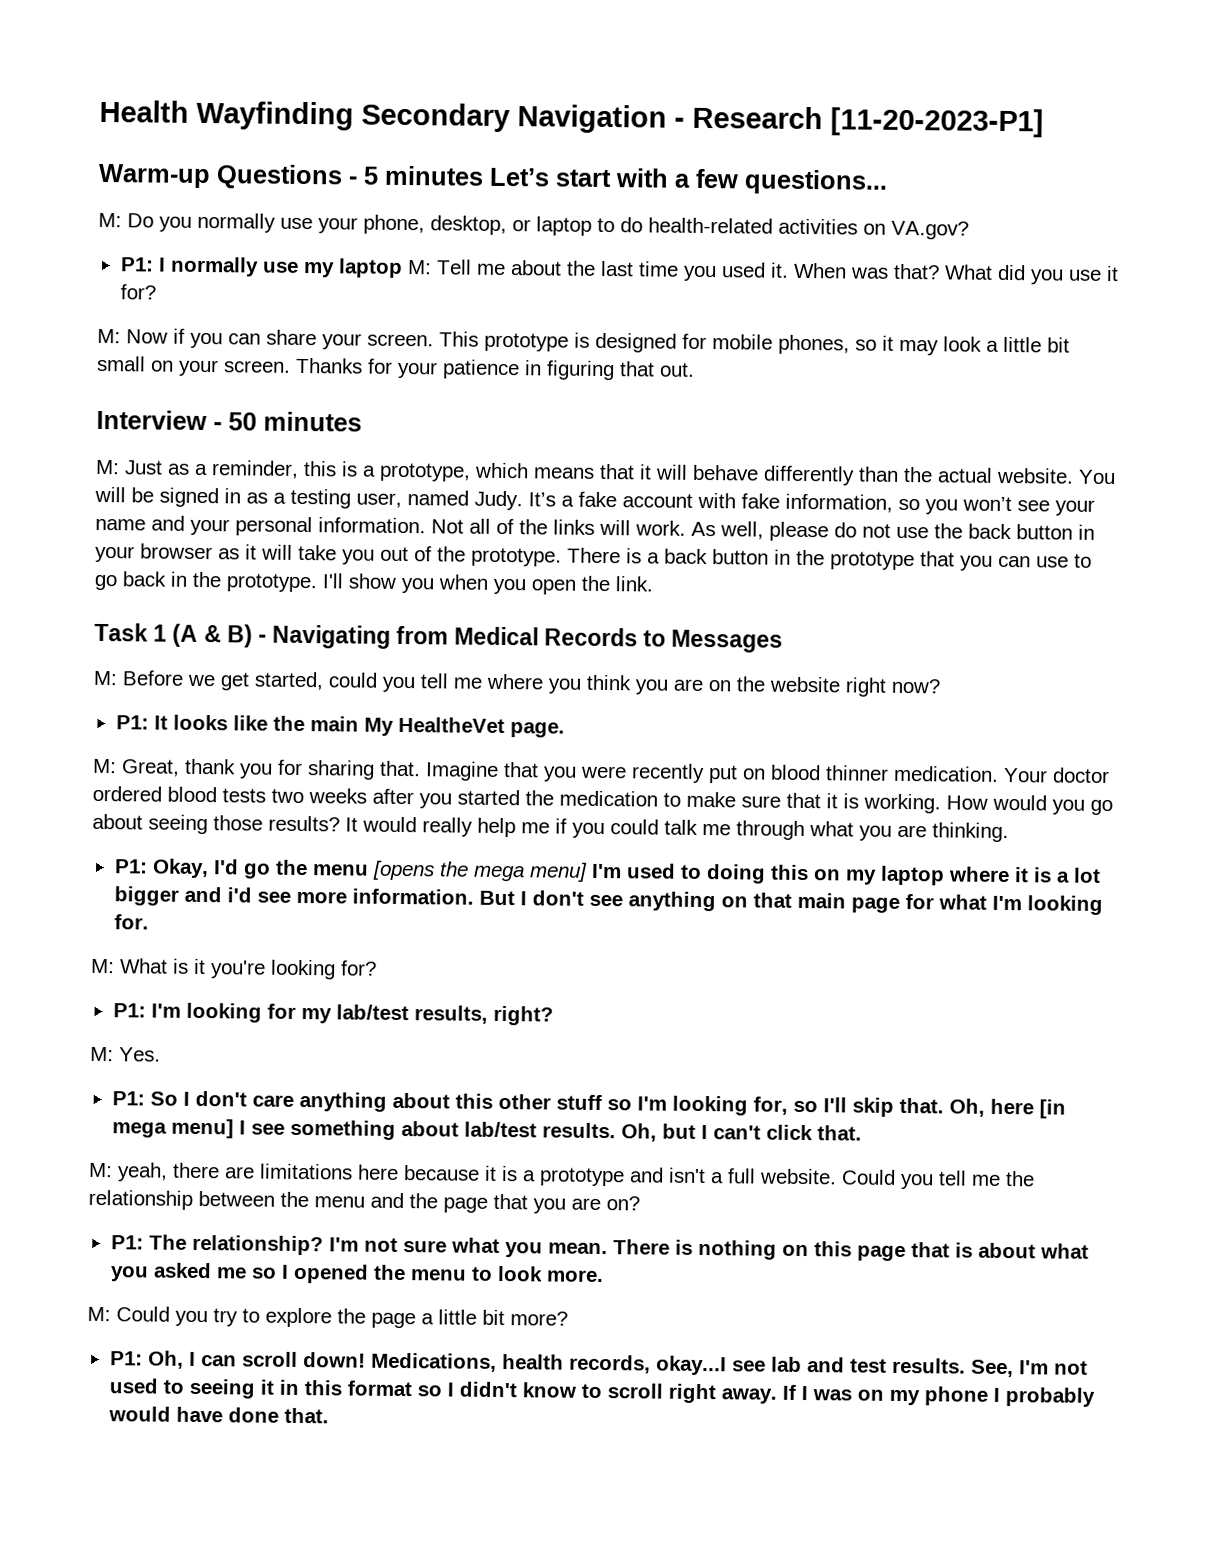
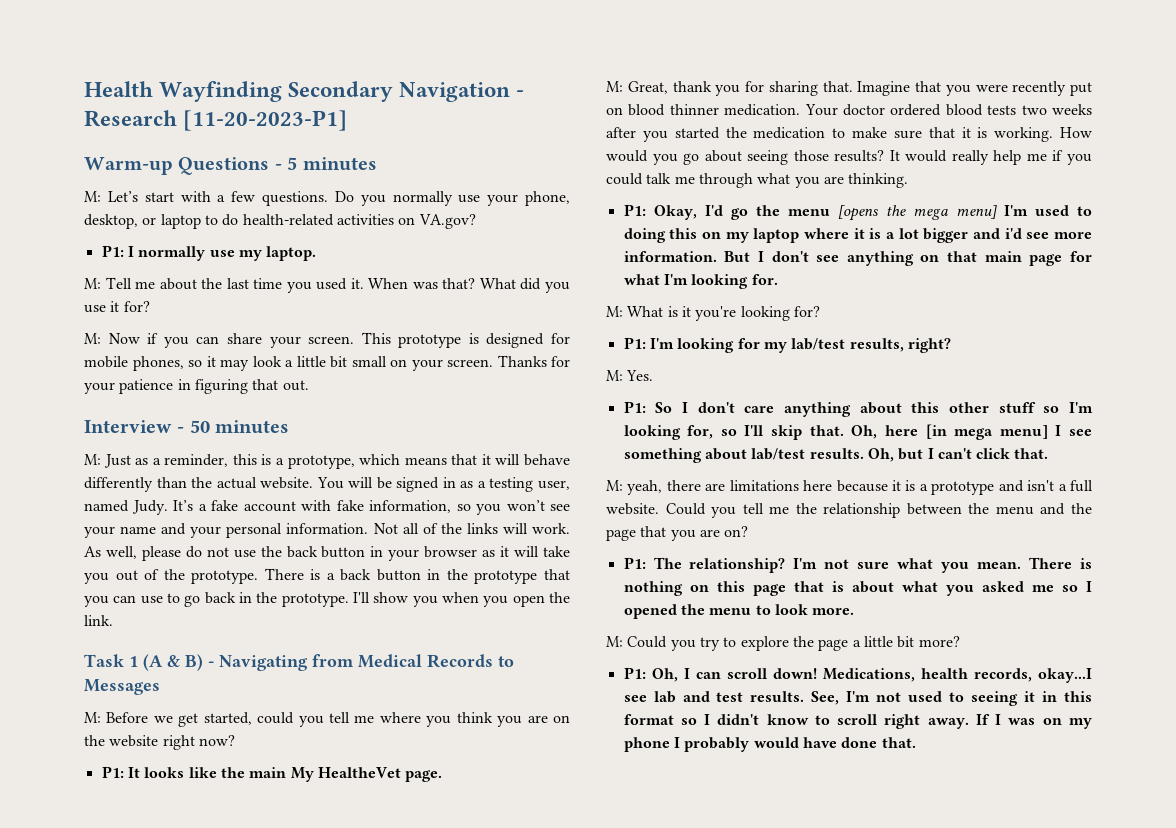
- Warm-up Questions - 5 minutes Let’s start with a few questions...
- M: Do you normally use your phone, desktop, or laptop to do health-related activities on VA.gov?
+ Warm-up Questions - 5 minutes
+ M: Let’s start with a few questions. Do you normally use your phone, desktop, or laptop to do health-related activities on VA.gov?
- P1: I normally use my laptop M: Tell me about the last time you used it.
+ P1: I normally use my laptop.
+ M: Tell me about the last time you used it.

